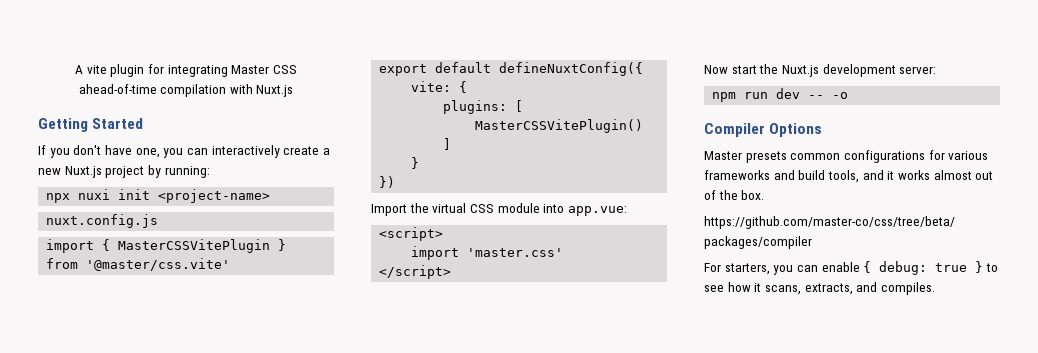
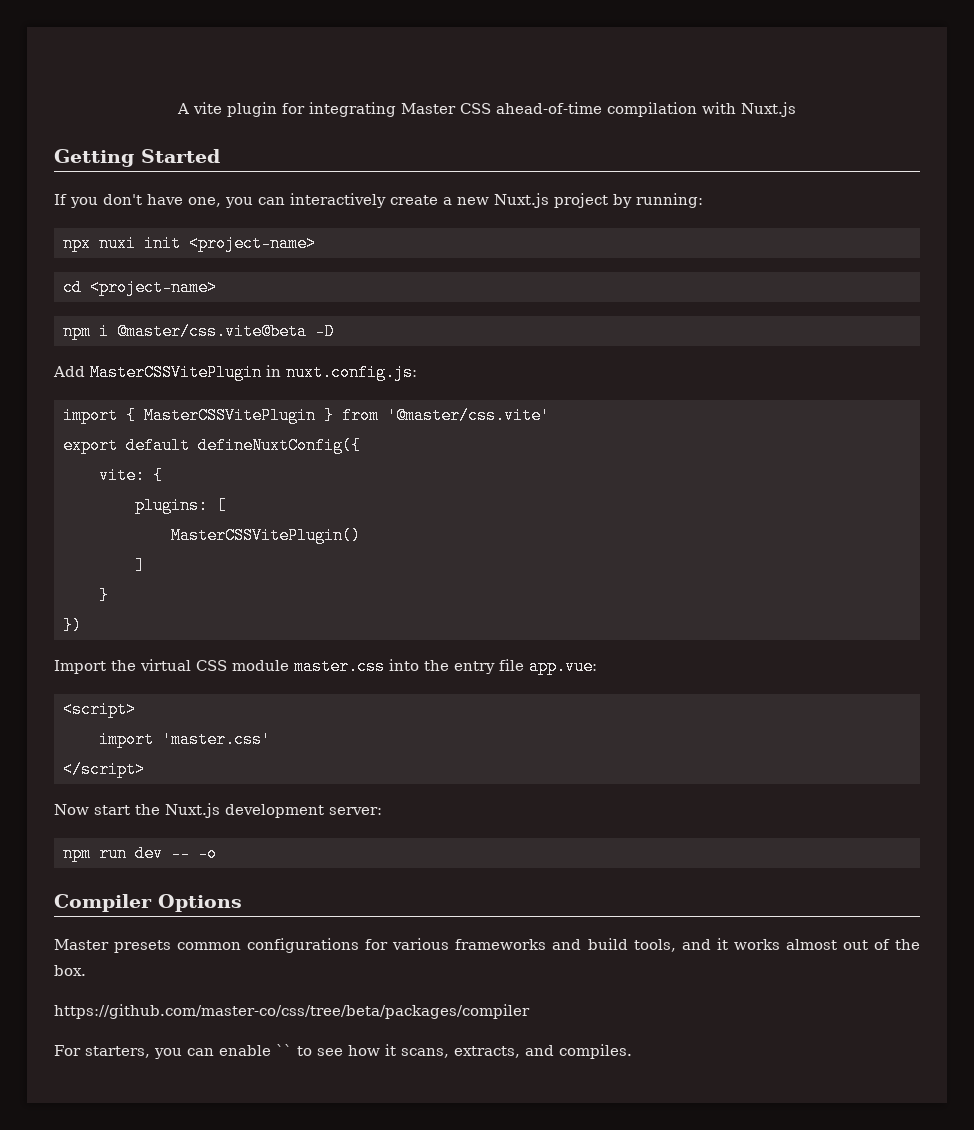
- nuxt.config.js
+ cd <project-name>
+ npm i @master/css.vite@beta -D
+ Add MasterCSSVitePlugin in nuxt.config.js:
- Import the virtual CSS module into app.vue:
+ Import the virtual CSS module master.css into the entry file app.vue:
- For starters, you can enable { debug: true } to see how it scans, extracts, and compiles.
+ For starters, you can enable `` to see how it scans, extracts, and compiles.

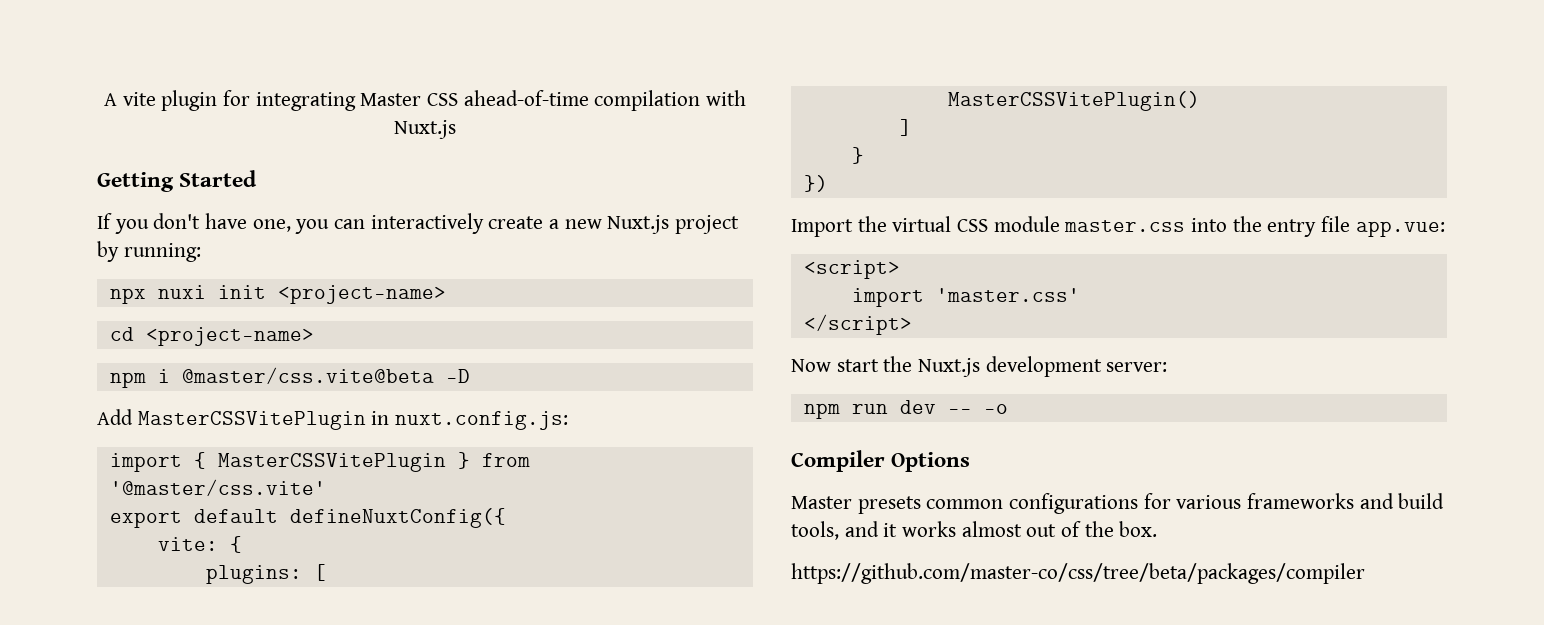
- For starters, you can enable `` to see how it scans, extracts, and compiles.

